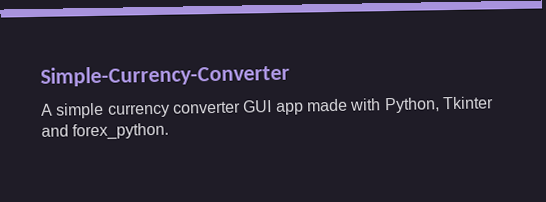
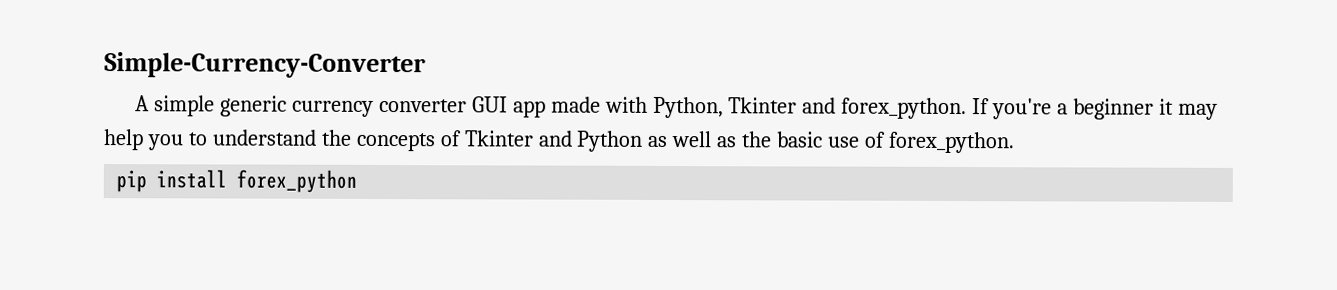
- A simple currency converter GUI app made with Python, Tkinter and forex_python.
+ A simple generic currency converter GUI app made with Python, Tkinter and forex_python.
+ If you're a beginner it may help you to understand the concepts of Tkinter and Python as well as the basic use of forex_python.
+ pip install forex_python

